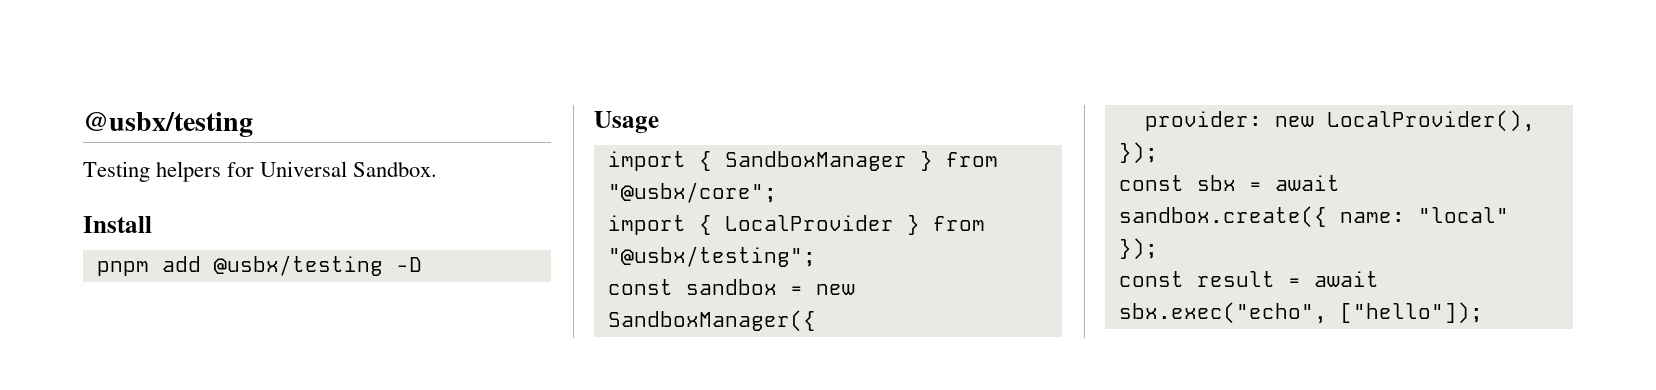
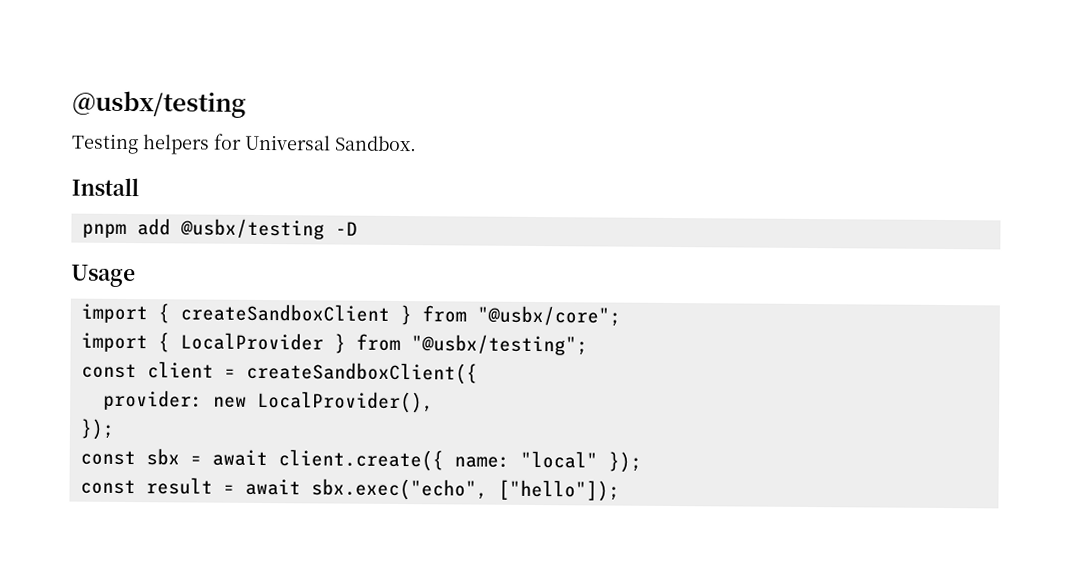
- import { SandboxManager } from "@usbx/core";
+ import { createSandboxClient } from "@usbx/core";
- const sandbox = new SandboxManager({
+ const client = createSandboxClient({
- const sbx = await sandbox.create({ name: "local" });
+ const sbx = await client.create({ name: "local" });

